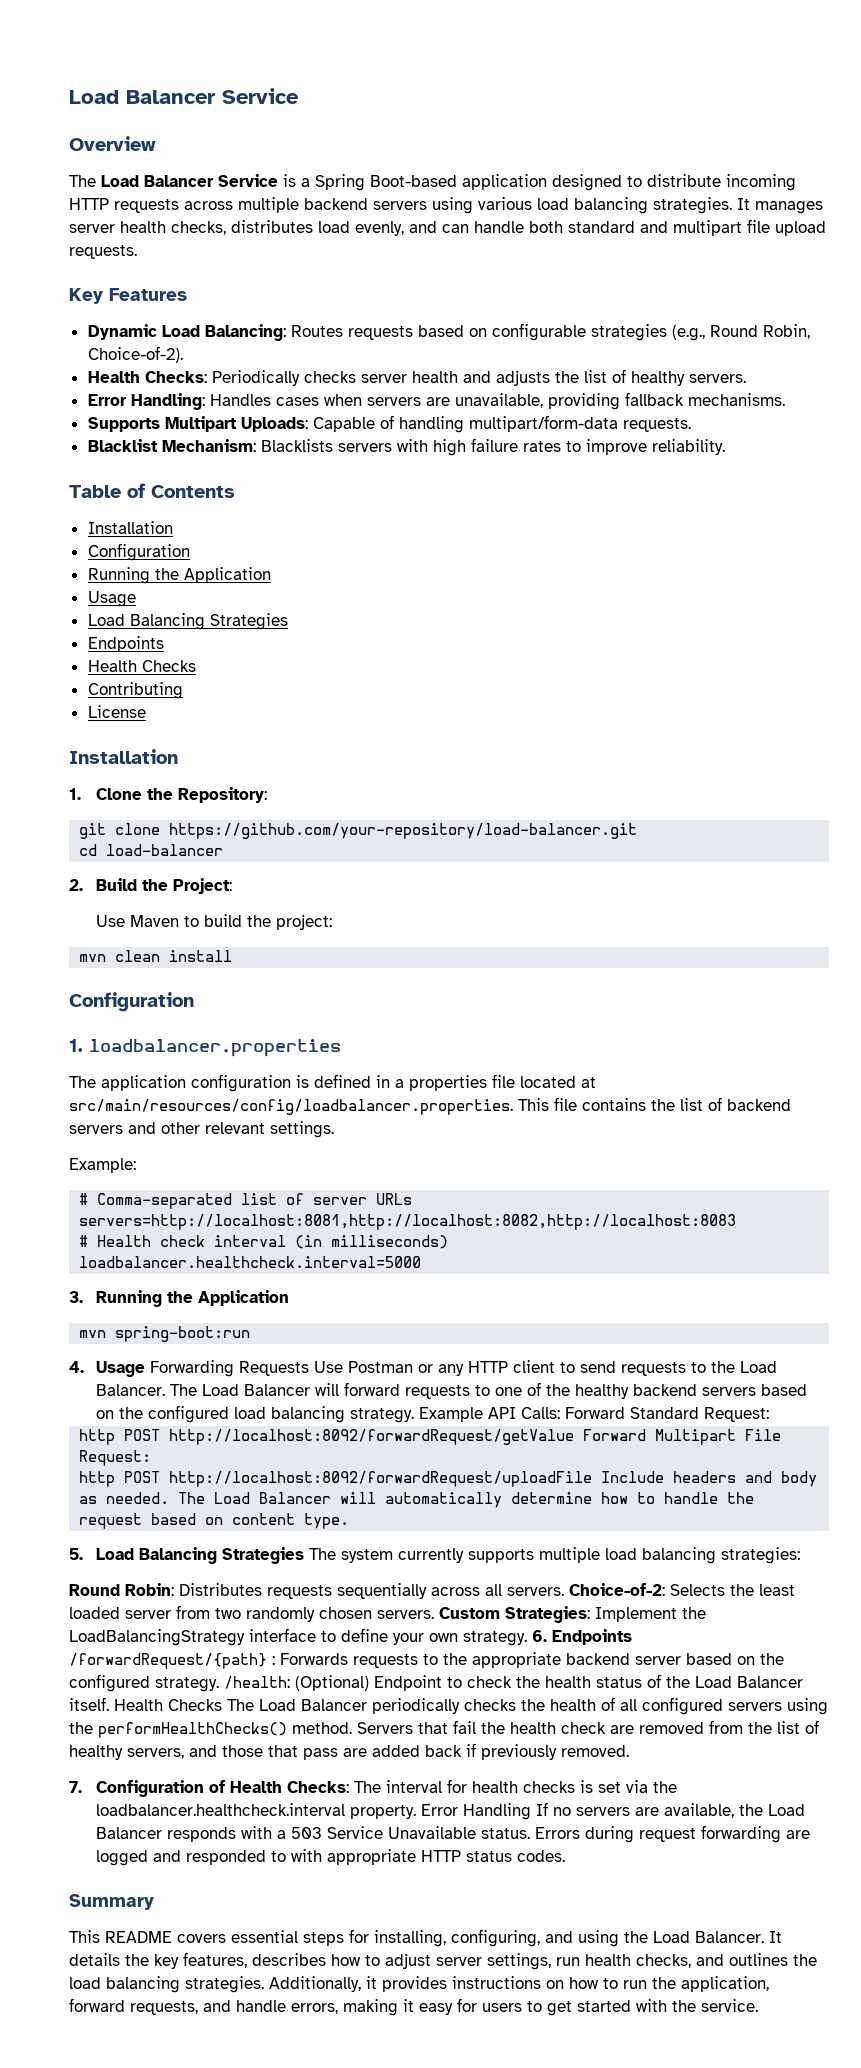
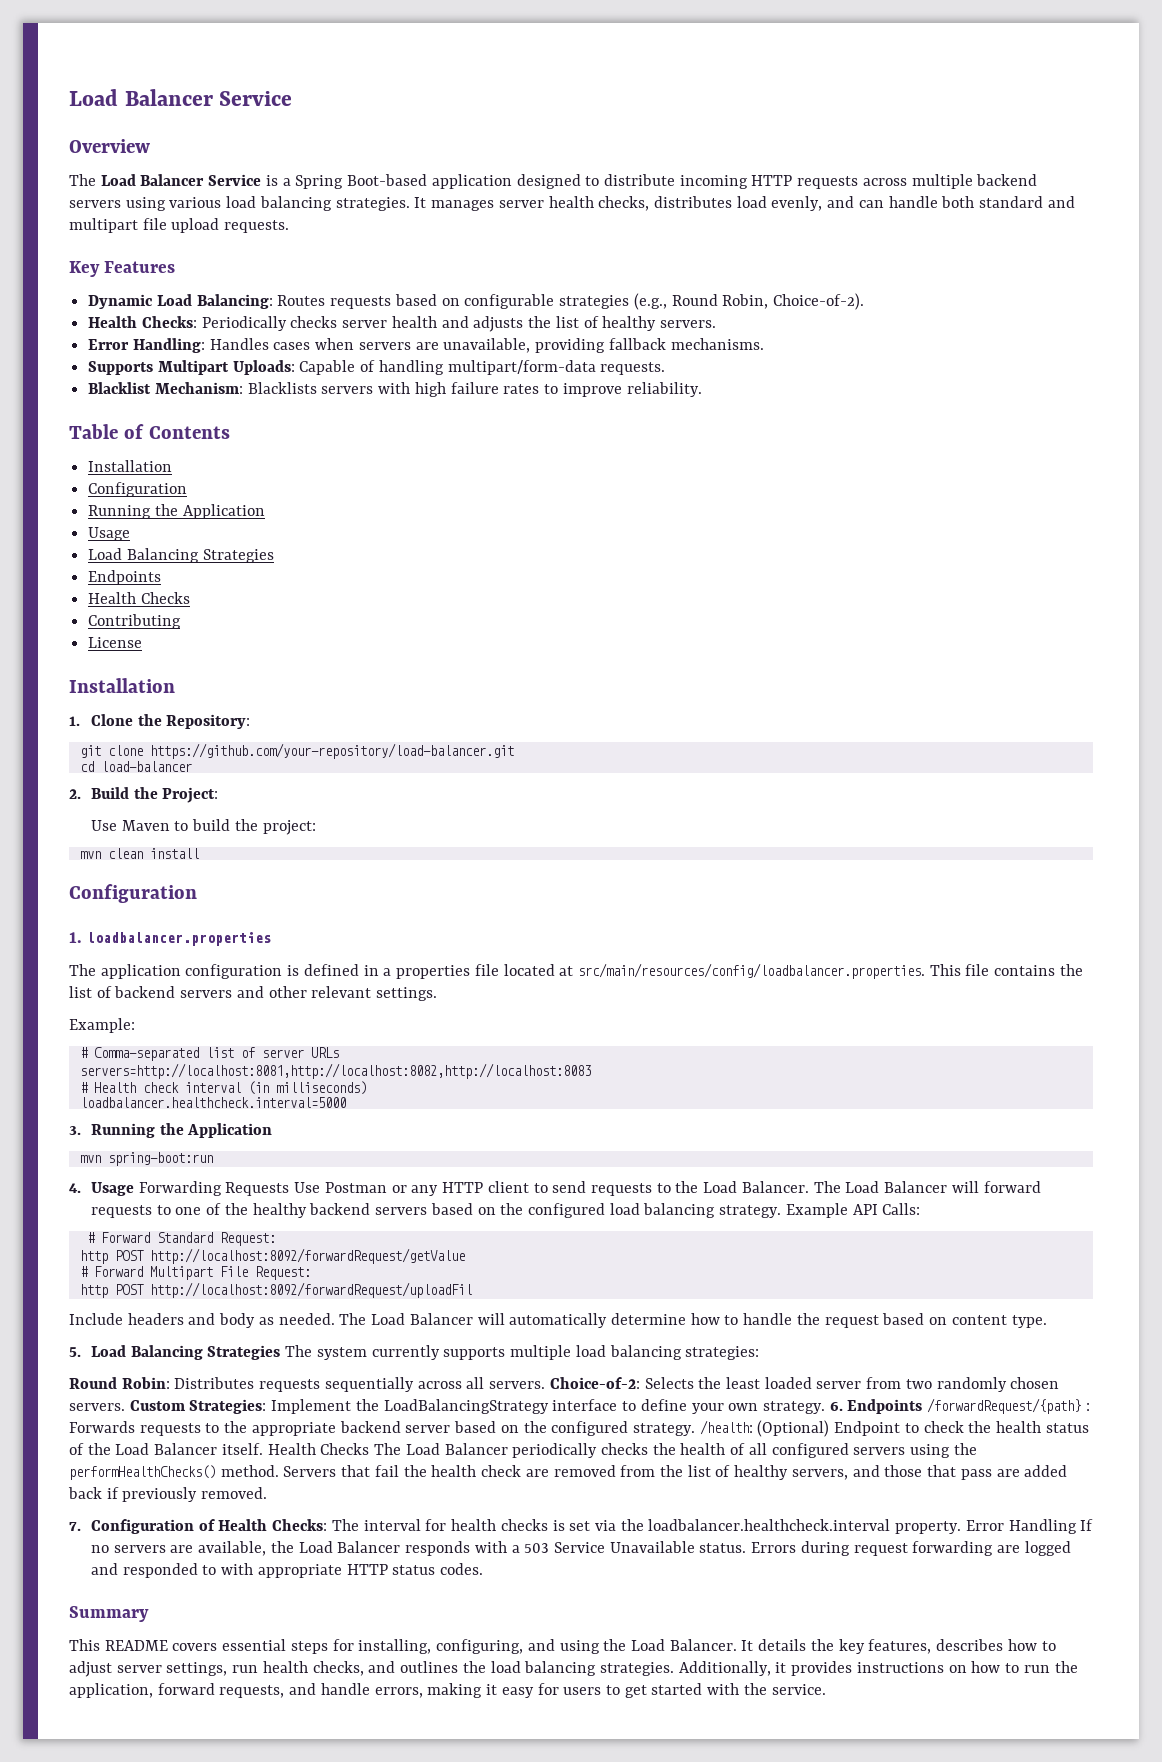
- Example API Calls: Forward Standard Request:
+ Example API Calls:
+ # Forward Standard Request:
- http POST http://localhost:8092/forwardRequest/getValue Forward Multipart File Request:
+ http POST http://localhost:8092/forwardRequest/getValue
+ # Forward Multipart File Request:
- http POST http://localhost:8092/forwardRequest/uploadFile Include headers and body as needed.
+ http POST http://localhost:8092/forwardRequest/uploadFil
+ Include headers and body as needed.

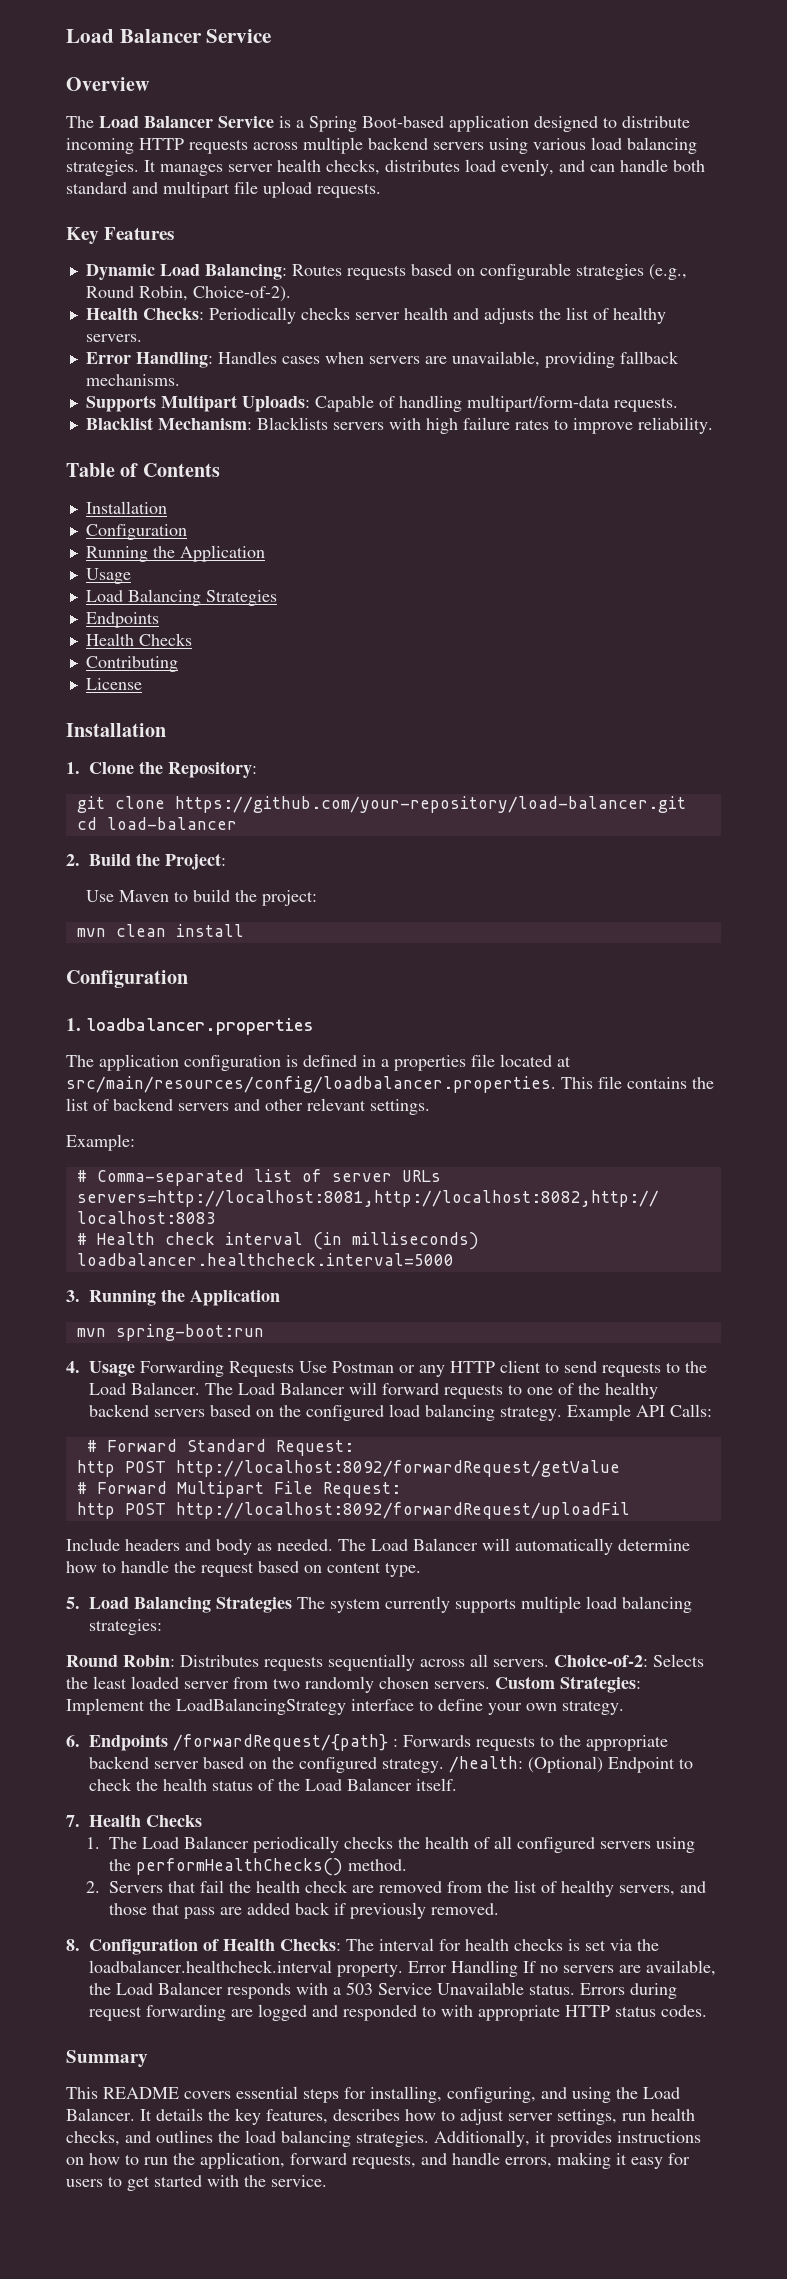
- Custom Strategies: Implement the LoadBalancingStrategy interface to define your own strategy. 6. Endpoints /forwardRequest/{path} : Forwards requests to the appropriate backend server based on the configured strategy.
+ Custom Strategies: Implement the LoadBalancingStrategy interface to define your own strategy.
+ 6. Endpoints /forwardRequest/{path} : Forwards requests to the appropriate backend server based on the configured strategy.
- /health: (Optional) Endpoint to check the health status of the Load Balancer itself. Health Checks The Load Balancer periodically checks the health of all configured servers using the performHealthChecks() method. Servers that fail the health check are removed from the list of healthy servers, and those that pass are added back if previously removed.
+ /health: (Optional) Endpoint to check the health status of the Load Balancer itself.
+ 7. Health Checks
+ 1. The Load Balancer periodically checks the health of all configured servers using the performHealthChecks() method.
+ 2. Servers that fail the health check are removed from the list of healthy servers, and those that pass are added back if previously removed.
- 7. Configuration of Health Checks: The interval for health checks is set via the loadbalancer.healthcheck.interval property.
+ 8. Configuration of Health Checks: The interval for health checks is set via the loadbalancer.healthcheck.interval property.

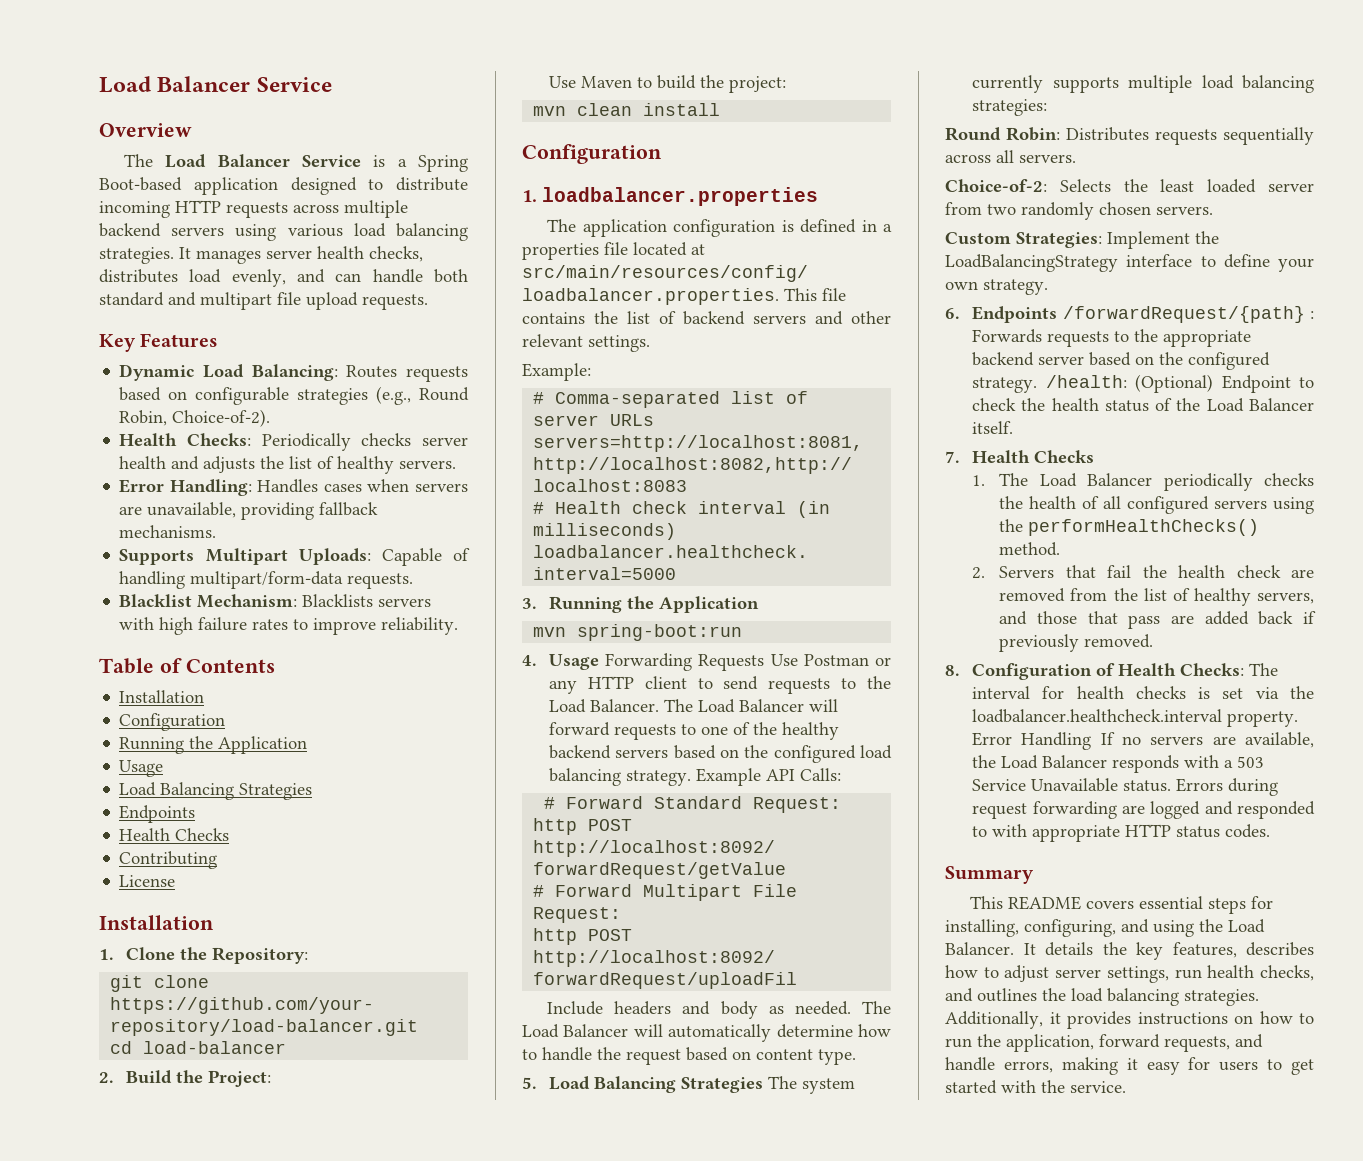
- Round Robin: Distributes requests sequentially across all servers. Choice-of-2: Selects the least loaded server from two randomly chosen servers. Custom Strategies: Implement the LoadBalancingStrategy interface to define your own strategy.
+ Round Robin: Distributes requests sequentially across all servers.
+ Choice-of-2: Selects the least loaded server from two randomly chosen servers.
+ Custom Strategies: Implement the LoadBalancingStrategy interface to define your own strategy.

